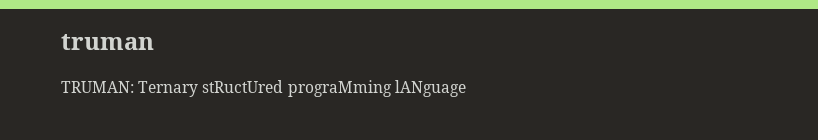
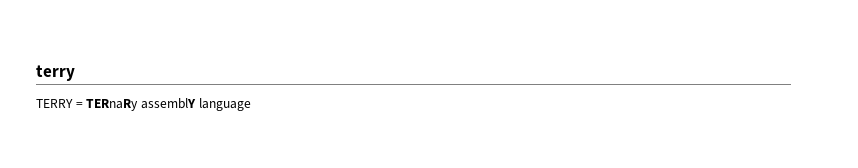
- truman
- TRUMAN: Ternary stRuctUred prograMming lANguage
+ terry
+ TERRY = TERnaRy assemblY language

